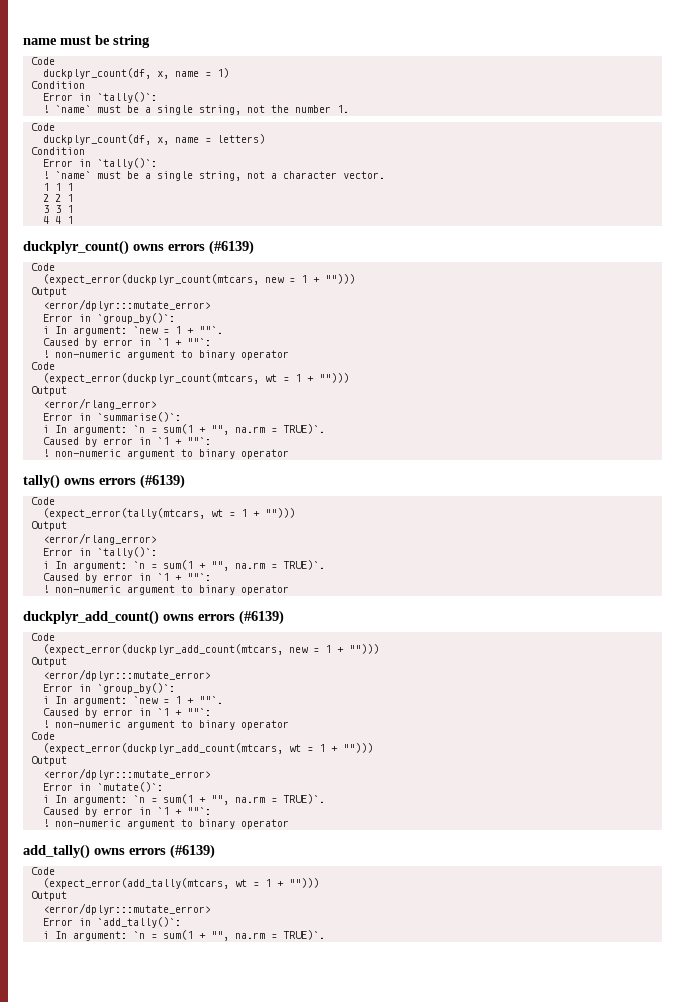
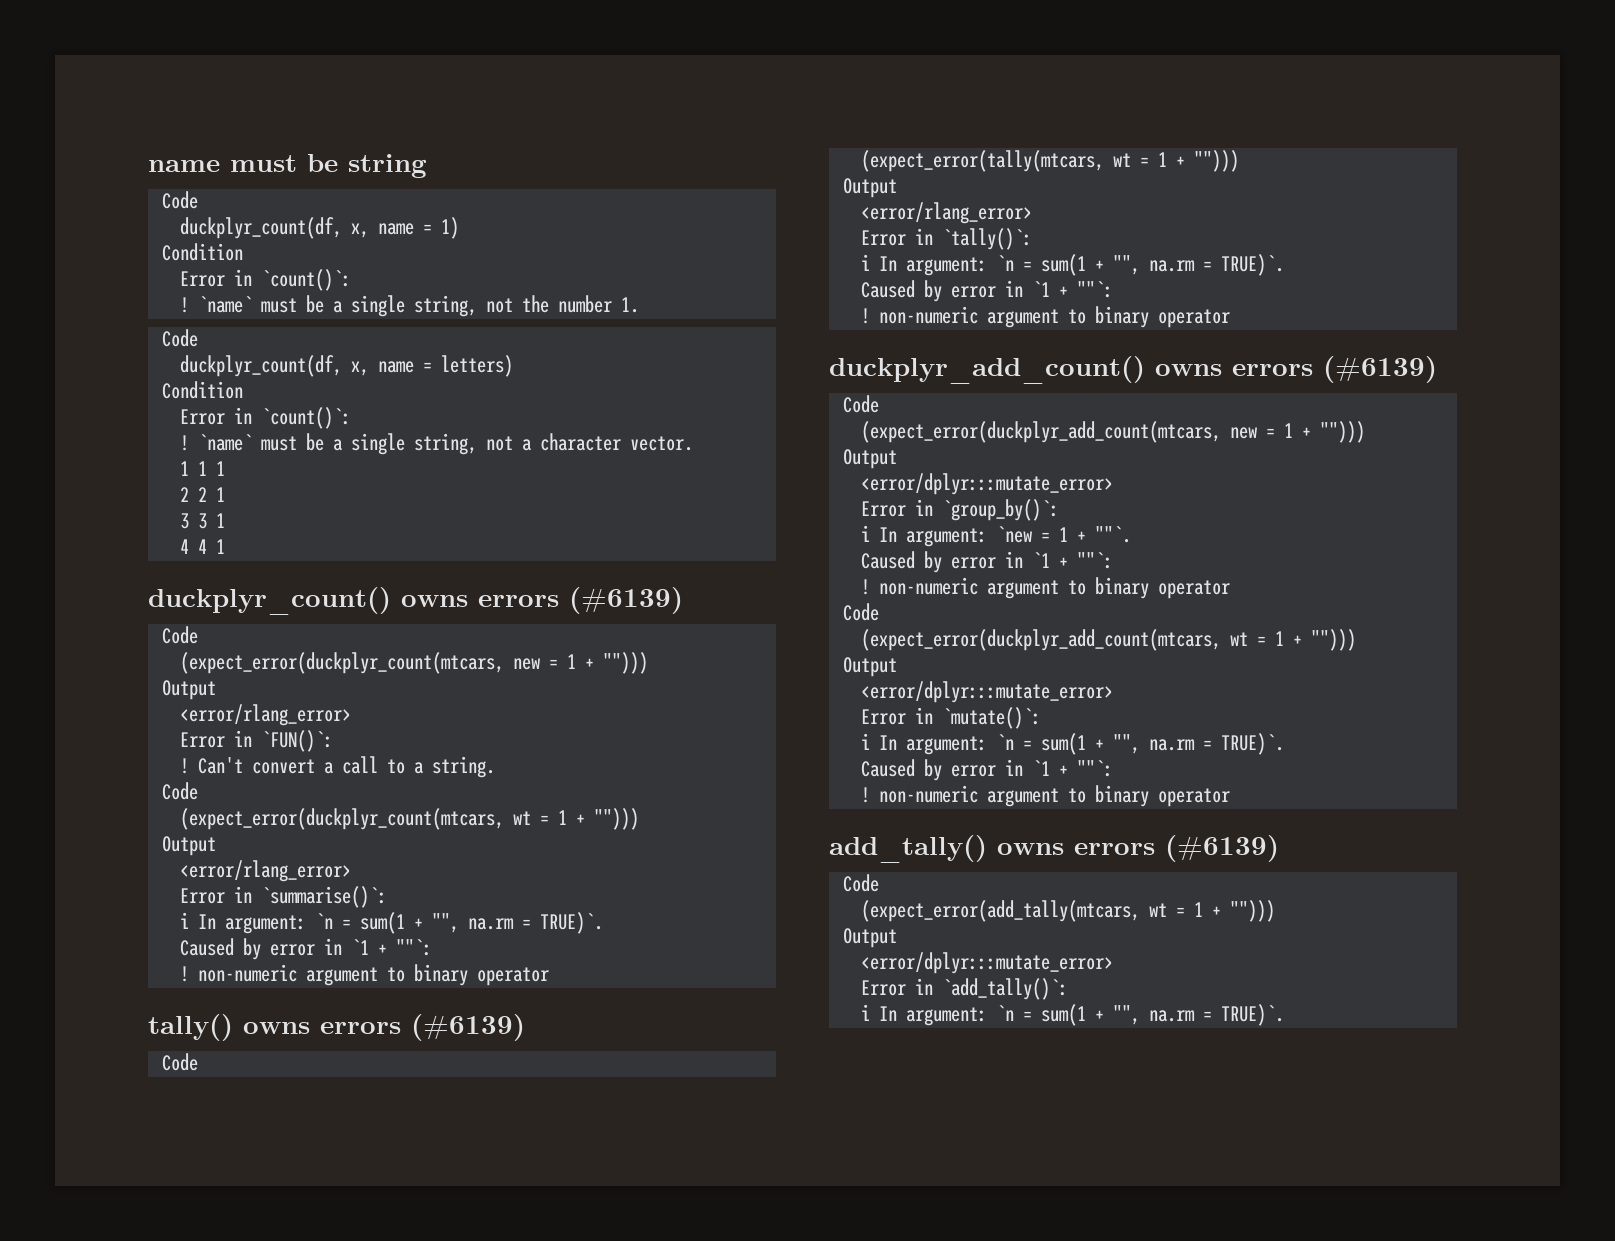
  duckplyr_count(df, x, name = 1)
  Condition
- Error in `tally()`:
+ Error in `count()`:
  duckplyr_count(df, x, name = letters)
  Condition
- Error in `tally()`:
+ Error in `count()`:
  (expect_error(duckplyr_count(mtcars, new = 1 + "")))
  Output
- <error/dplyr:::mutate_error>
- Error in `group_by()`:
- i In argument: `new = 1 + ""`.
- Caused by error in `1 + ""`:
- ! non-numeric argument to binary operator
+ <error/rlang_error>
+ Error in `FUN()`:
+ ! Can't convert a call to a string.

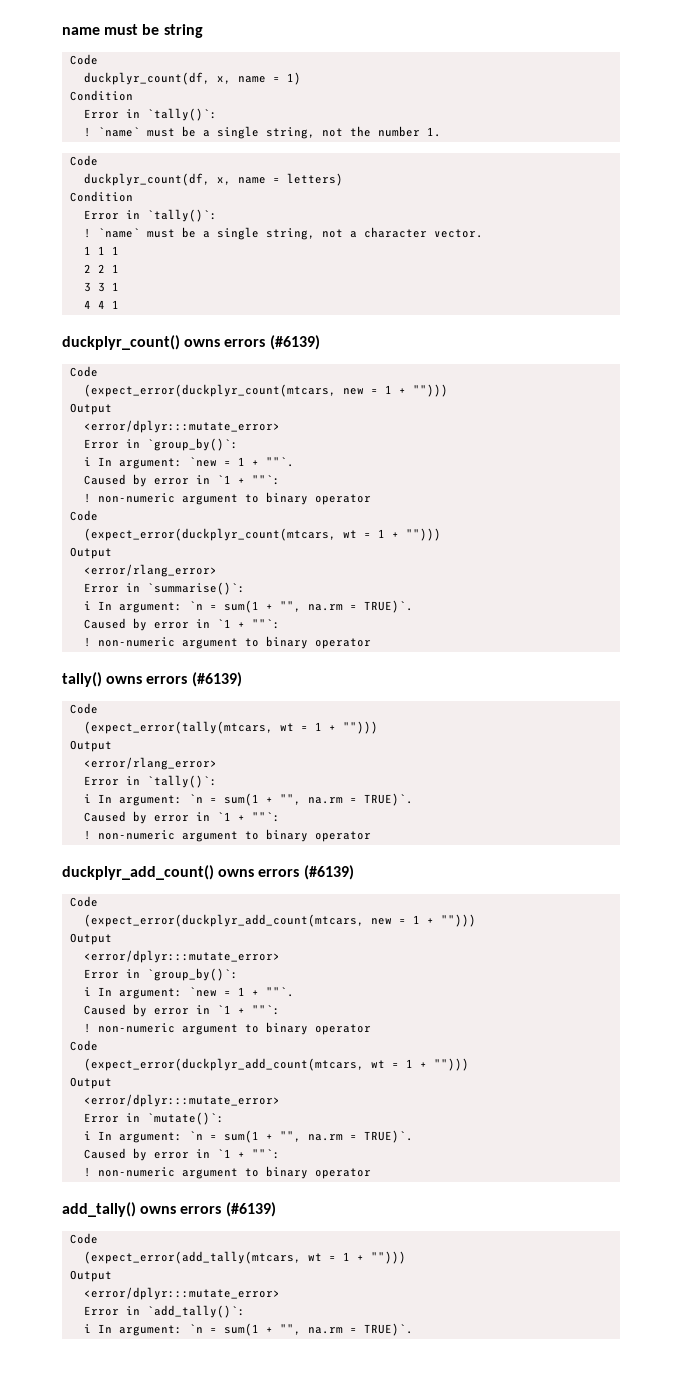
  duckplyr_count(df, x, name = 1)
  Condition
- Error in `count()`:
+ Error in `tally()`:
  duckplyr_count(df, x, name = letters)
  Condition
- Error in `count()`:
+ Error in `tally()`:
  (expect_error(duckplyr_count(mtcars, new = 1 + "")))
  Output
- <error/rlang_error>
- Error in `FUN()`:
- ! Can't convert a call to a string.
+ <error/dplyr:::mutate_error>
+ Error in `group_by()`:
+ i In argument: `new = 1 + ""`.
+ Caused by error in `1 + ""`:
+ ! non-numeric argument to binary operator

